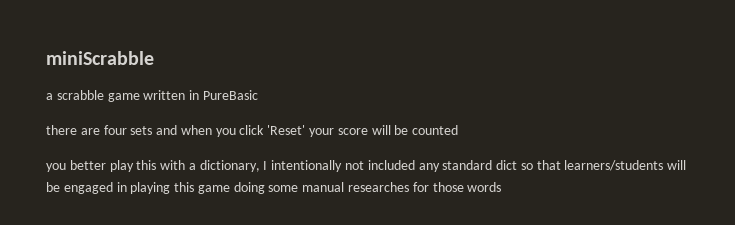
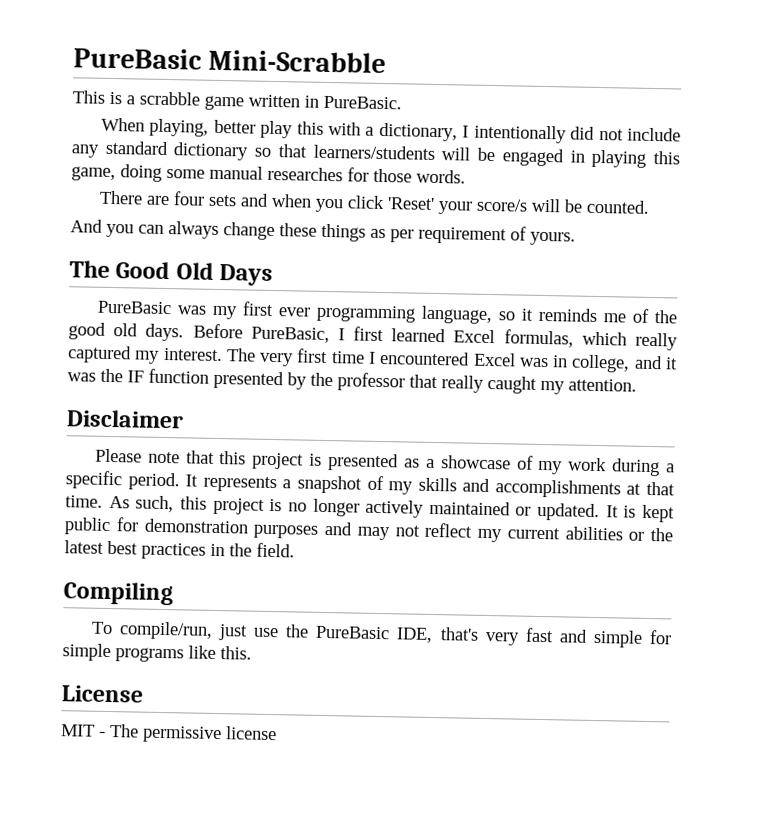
- miniScrabble
- a scrabble game written in PureBasic
- there are four sets and when you click 'Reset' your score will be counted
- you better play this with a dictionary, I intentionally not included any standard dict so that learners/students will be engaged in playing this game doing some manual researches for those words
+ PureBasic Mini-Scrabble
+ This is a scrabble game written in PureBasic.
+ When playing, better play this with a dictionary, I intentionally did not include any standard dictionary so that learners/students will be engaged in playing this game, doing some manual researches for those words.
+ There are four sets and when you click 'Reset' your score/s will be counted.
+ And you can always change these things as per requirement of yours.
+ The Good Old Days
+ PureBasic was my first ever programming language, so it reminds me of the good old days. Before PureBasic, I first learned Excel formulas, which really captured my interest. The very first time I encountered Excel was in college, and it was the IF function presented by the professor that really caught my attention.
+ Disclaimer
+ Please note that this project is presented as a showcase of my work during a specific period. It represents a snapshot of my skills and accomplishments at that time. As such, this project is no longer actively maintained or updated. It is kept public for demonstration purposes and may not reflect my current abilities or the latest best practices in the field.
+ Compiling
+ To compile/run, just use the PureBasic IDE, that's very fast and simple for simple programs like this.
+ License
+ MIT - The permissive license

